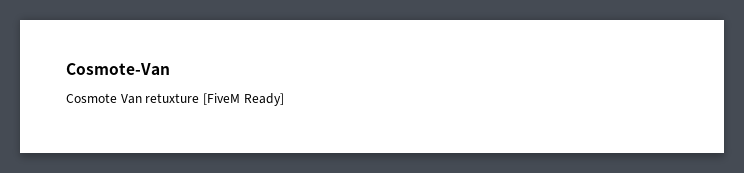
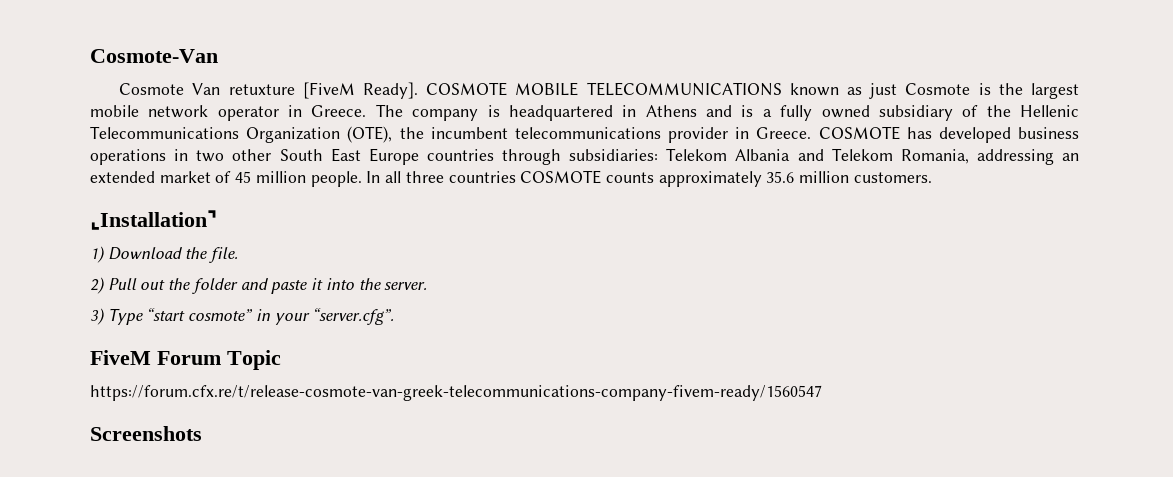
- Cosmote Van retuxture [FiveM Ready]
+ Cosmote Van retuxture [FiveM Ready]. COSMOTE MOBILE TELECOMMUNICATIONS known as just Cosmote is the largest mobile network operator in Greece. The company is headquartered in Athens and is a fully owned subsidiary of the Hellenic Telecommunications Organization (OTE), the incumbent telecommunications provider in Greece. COSMOTE has developed business operations in two other South East Europe countries through subsidiaries: Telekom Albania and Telekom Romania, addressing an extended market of 45 million people. In all three countries COSMOTE counts approximately 35.6 million customers.
+ ⌞Installation⌝
+ 1) Download the file.
+ 2) Pull out the folder and paste it into the server.
+ 3) Type “start cosmote” in your “server.cfg”.
+ FiveM Forum Topic
+ https://forum.cfx.re/t/release-cosmote-van-greek-telecommunications-company-fivem-ready/1560547
+ Screenshots

